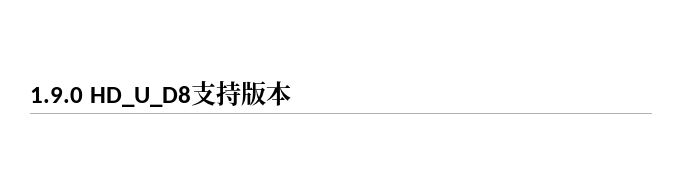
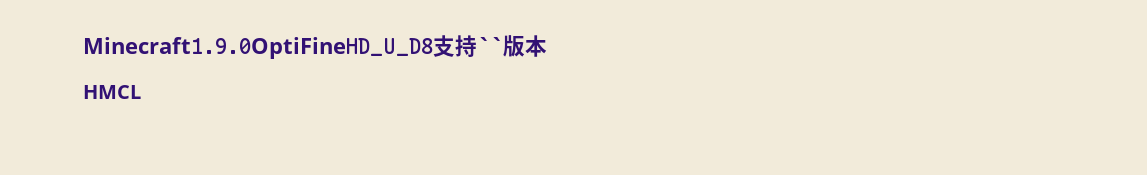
- 1.9.0 HD_U_D8支持版本
+ Minecraft1.9.0OptiFineHD_U_D8支持``版本
+ HMCL

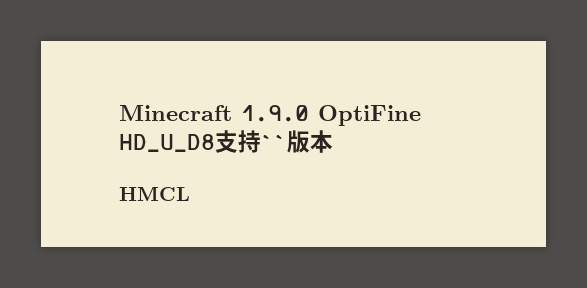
- Minecraft1.9.0OptiFineHD_U_D8支持``版本
+ Minecraft 1.9.0 OptiFine HD_U_D8支持``版本

